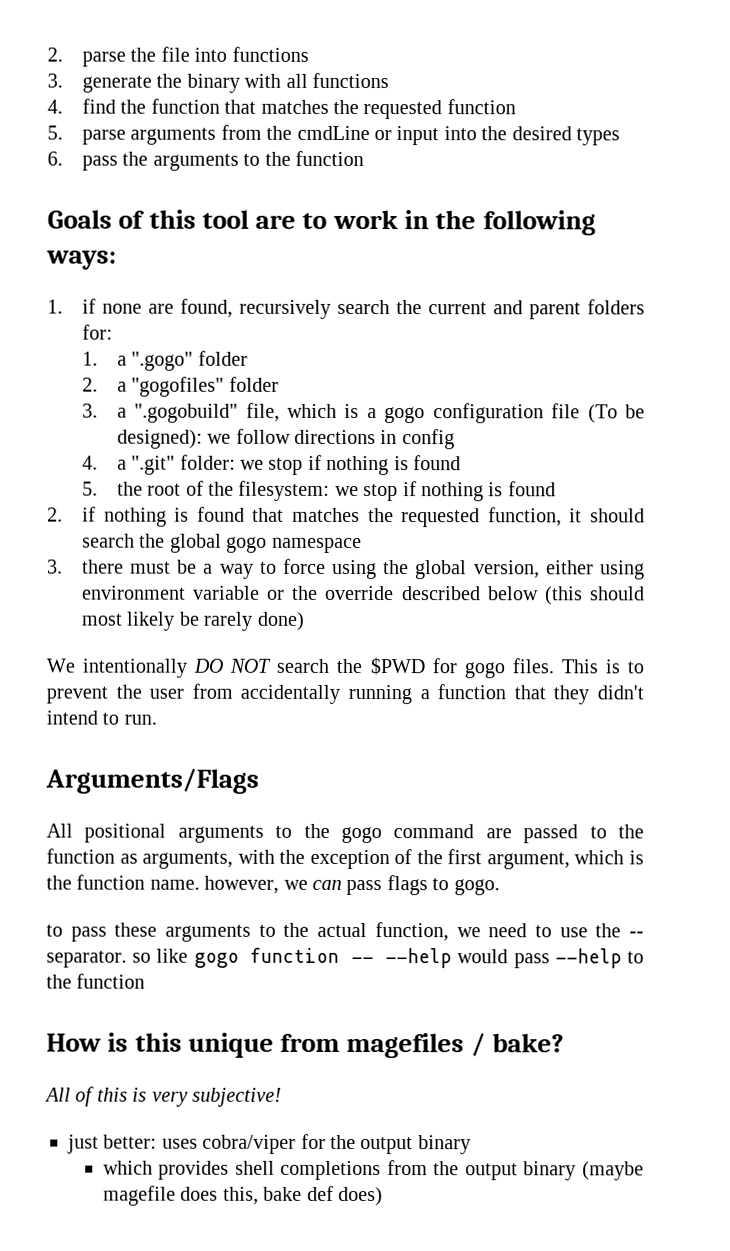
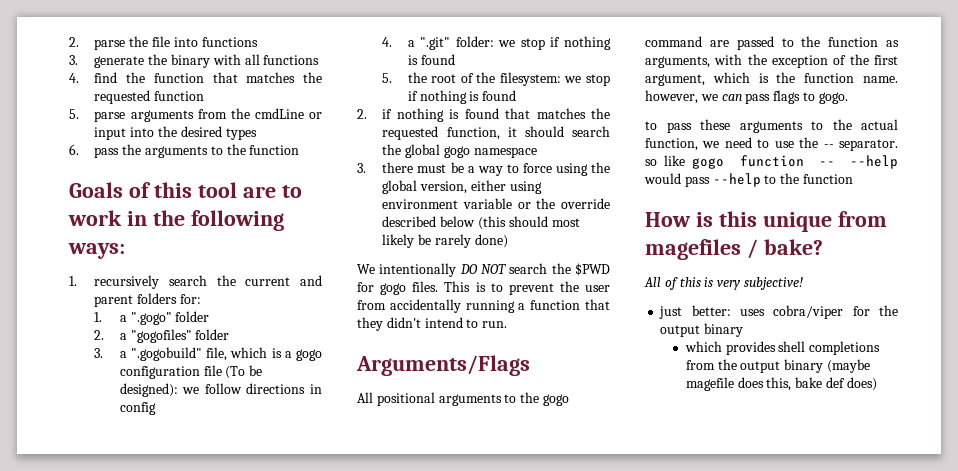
- 1. if none are found, recursively search the current and parent folders for:
+ 1. recursively search the current and parent folders for:

